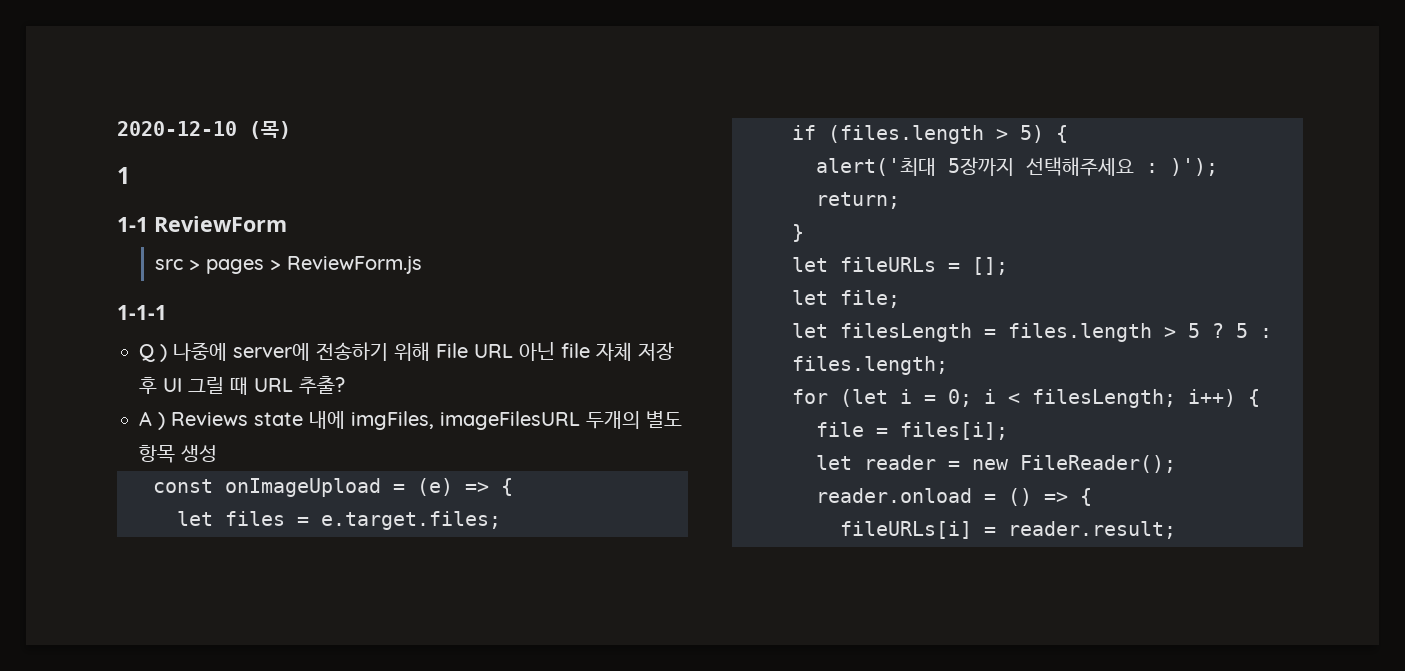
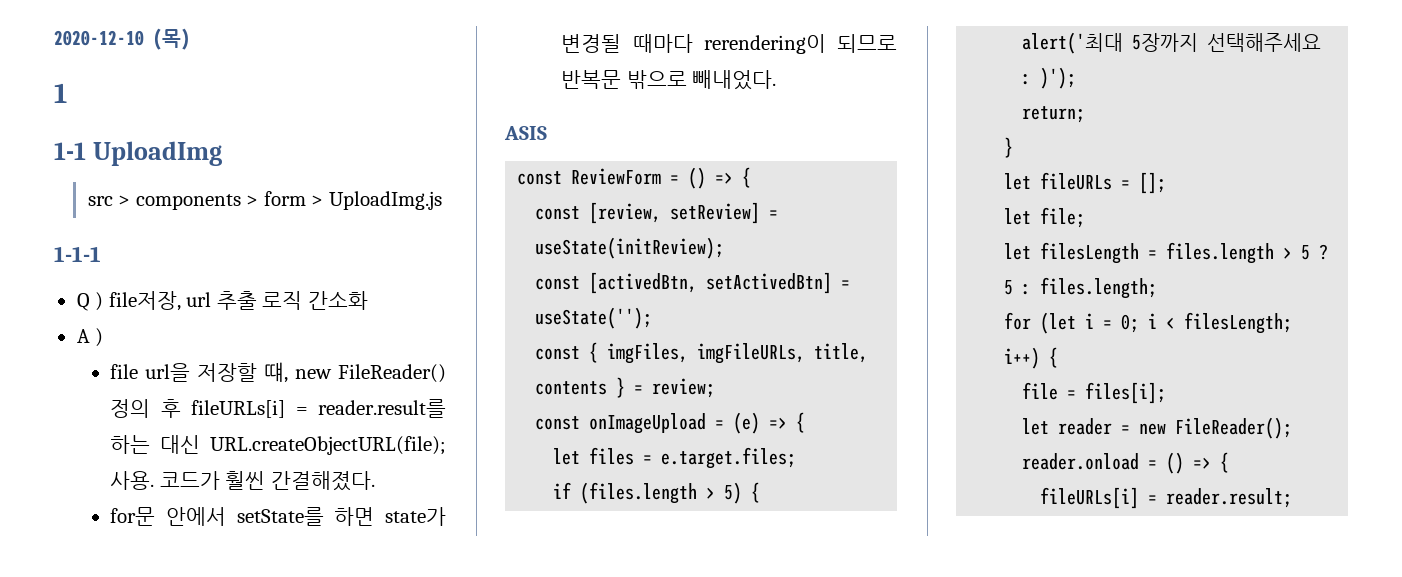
- 1-1 ReviewForm
+ 1-1 UploadImg
- src > pages > ReviewForm.js
+ src > components > form > UploadImg.js
  1-1-1
- Q ) 나중에 server에 전송하기 위해 File URL 아닌 file 자체 저장 후 UI 그릴 때 URL 추출?
- A ) Reviews state 내에 imgFiles, imageFilesURL 두개의 별도 항목 생성
+ Q ) file저장, url 추출 로직 간소화
+ A )
+ file url을 저장할 떄, new FileReader() 정의 후 fileURLs[i] = reader.result를 하는 대신 URL.createObjectURL(file); 사용. 코드가 훨씬 간결해졌다.
+ for문 안에서 setState를 하면 state가 변경될 때마다 rerendering이 되므로 반복문 밖으로 빼내었다.
+ ASIS
+ const ReviewForm = () => {
+ const [review, setReview] = useState(initReview);
+ const [activedBtn, setActivedBtn] = useState('');
+ const { imgFiles, imgFileURLs, title, contents } = review;

